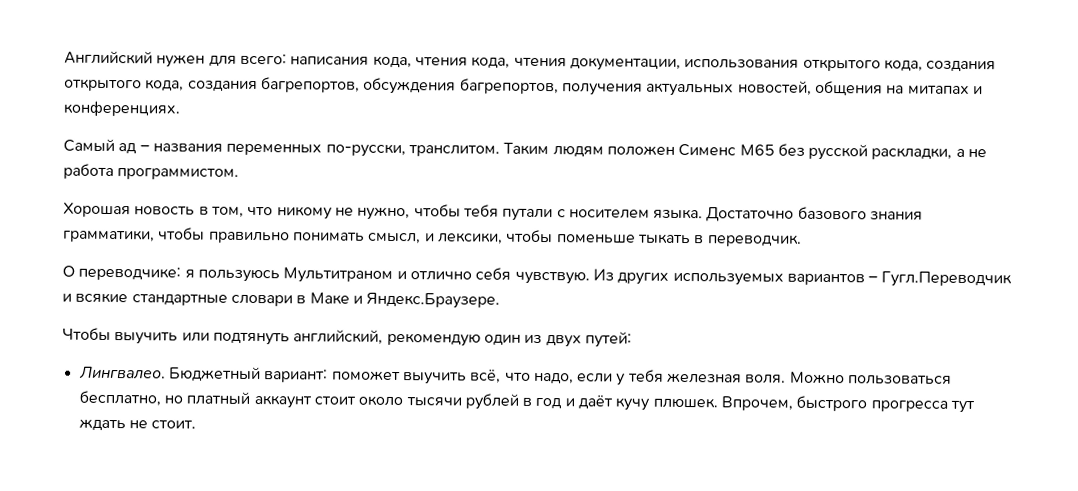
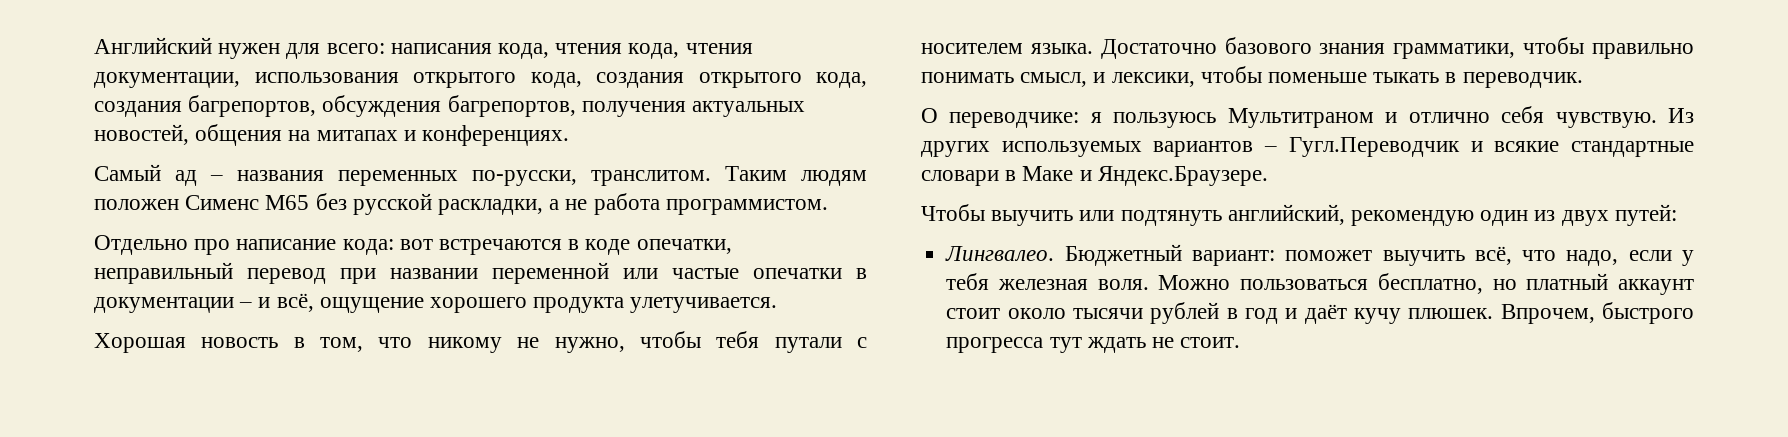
+ Отдельно про написание кода: вот встречаются в коде опечатки, неправильный перевод при названии переменной или частые опечатки в документации – и всё, ощущение хорошего продукта улетучивается.

